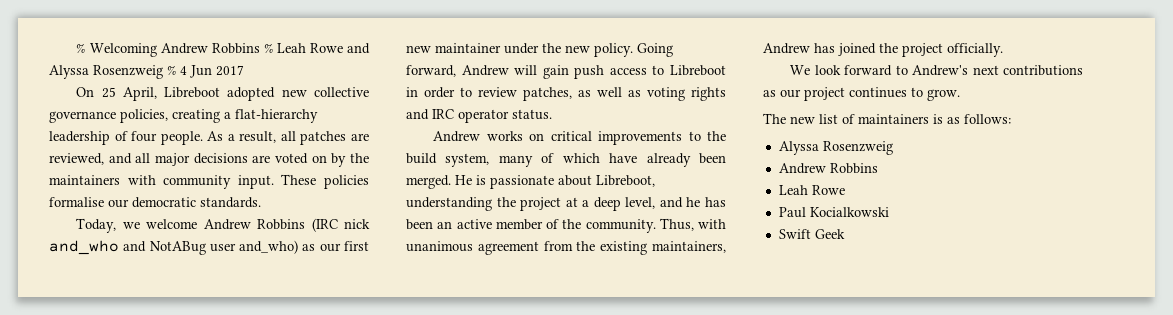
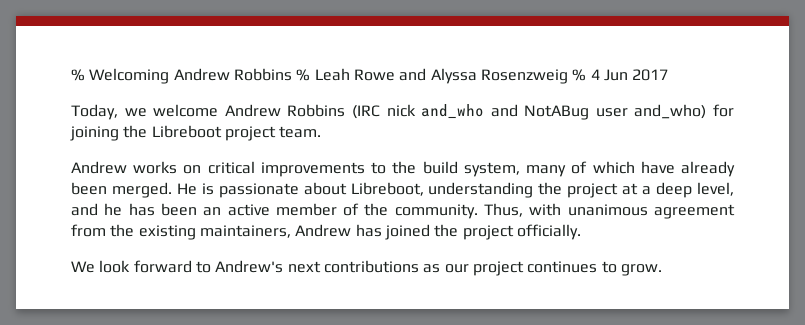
- On 25 April, Libreboot adopted new collective governance policies, creating a flat-hierarchy leadership of four people. As a result, all patches are reviewed, and all major decisions are voted on by the maintainers with community input. These policies formalise our democratic standards.
- Today, we welcome Andrew Robbins (IRC nick and_who and NotABug user and_who) as our first new maintainer under the new policy. Going forward, Andrew will gain push access to Libreboot in order to review patches, as well as voting rights and IRC operator status.
+ Today, we welcome Andrew Robbins (IRC nick and_who and NotABug user and_who) for joining the Libreboot project team.
- The new list of maintainers is as follows:
- Alyssa Rosenzweig
- Andrew Robbins
- Leah Rowe
- Paul Kocialkowski
- Swift Geek

